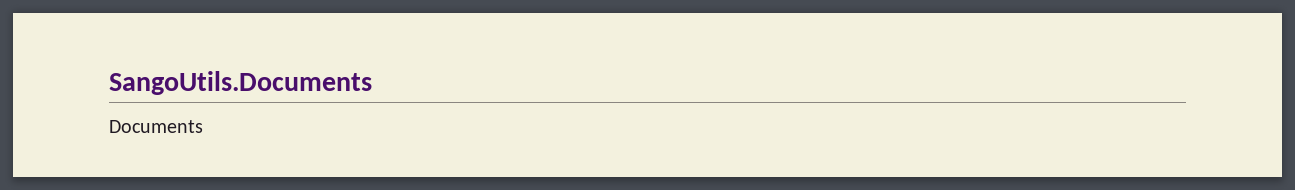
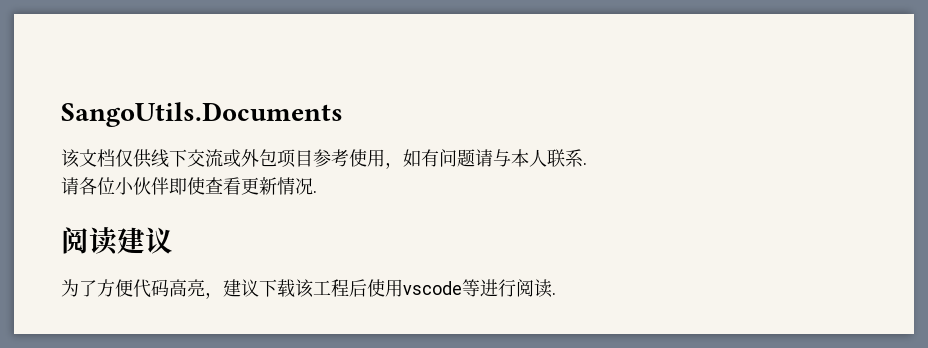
- Documents
+ 该文档仅供线下交流或外包项目参考使用，如有问题请与本人联系.
+ 请各位小伙伴即使查看更新情况.
+ 阅读建议
+ 为了方便代码高亮，建议下载该工程后使用vscode等进行阅读.

